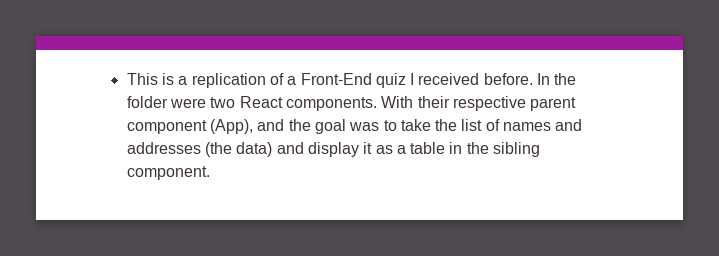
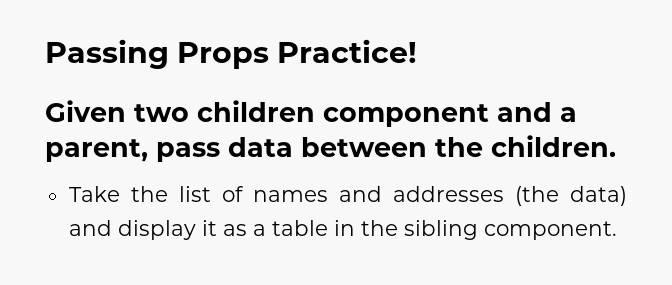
- This is a replication of a Front-End quiz I received before. In the folder were two React components. With their respective parent component (App), and the goal was to take the list of names and addresses (the data) and display it as a table in the sibling component.
+ Passing Props Practice!
+ Given two children component and a parent, pass data between the children.
+ Take the list of names and addresses (the data) and display it as a table in the sibling component.

